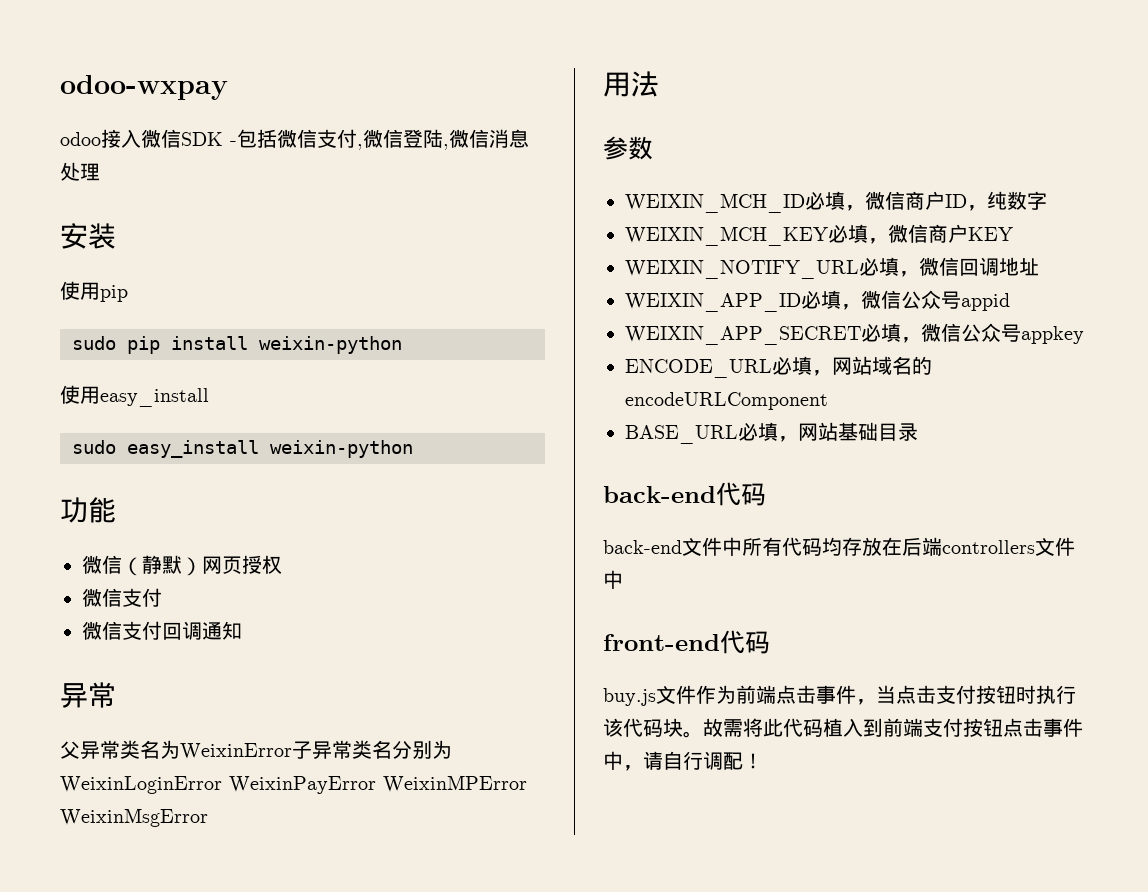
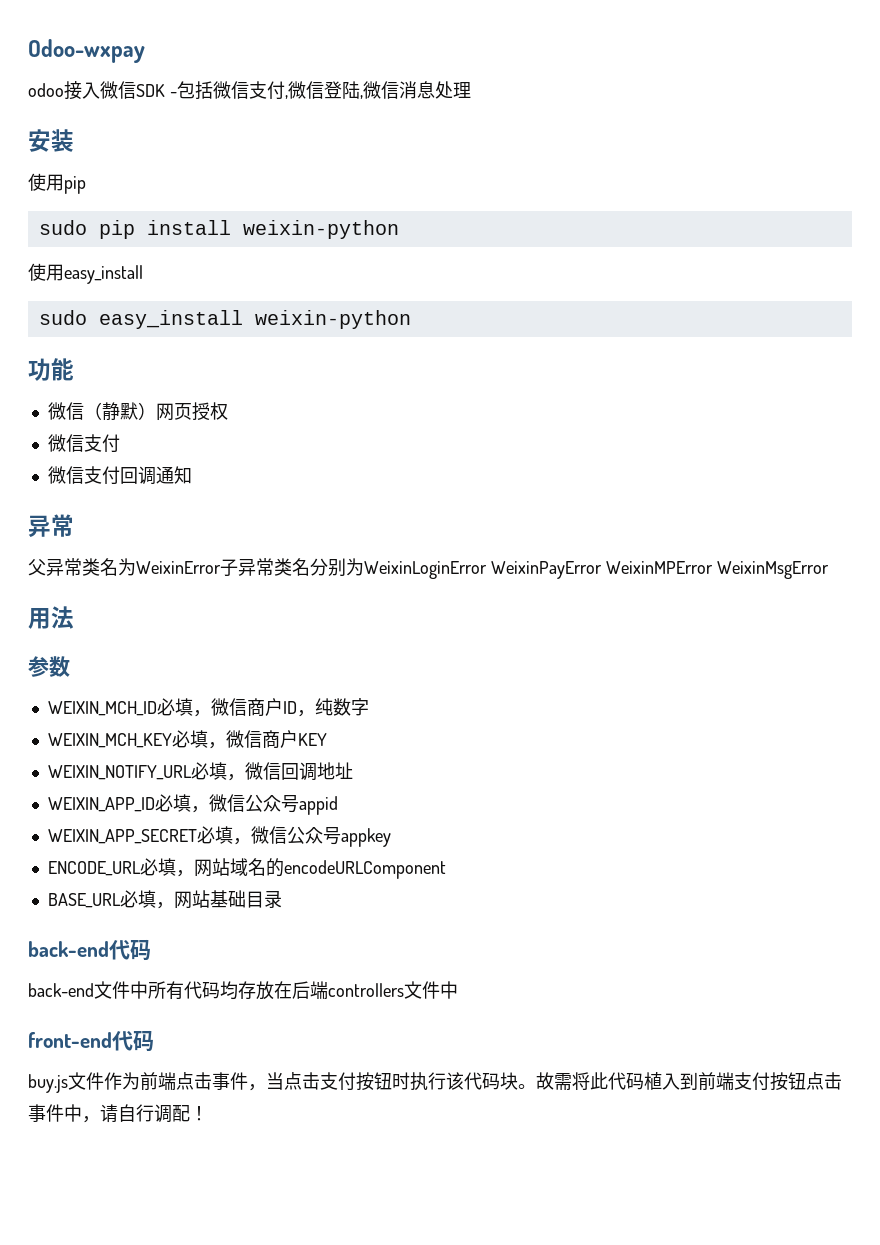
- odoo-wxpay
+ Odoo-wxpay

